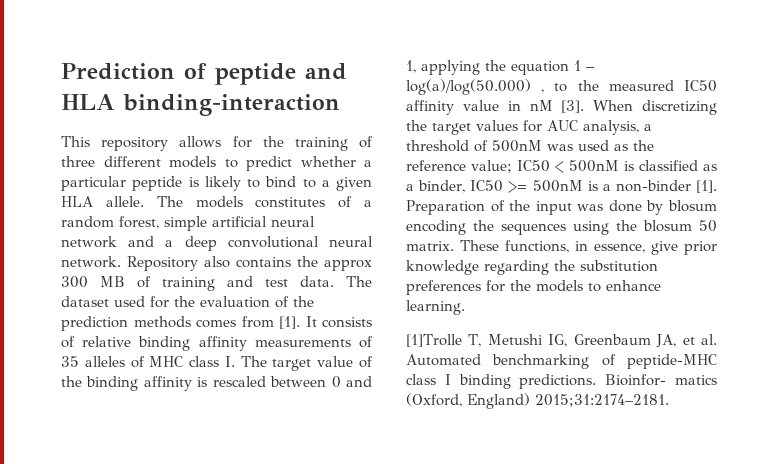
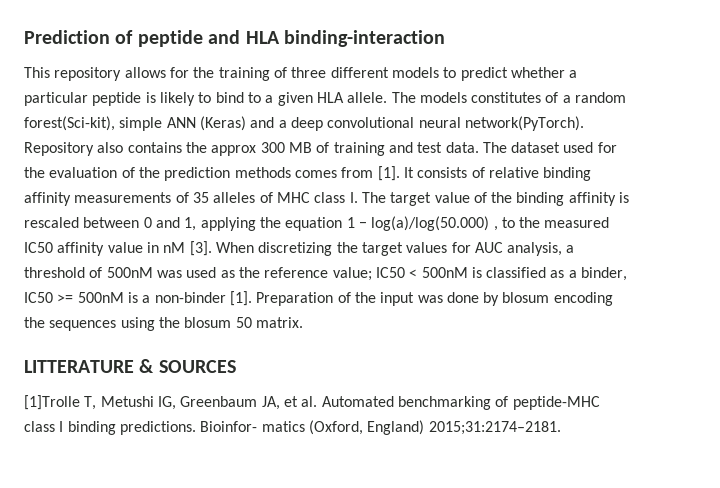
- The models constitutes of a random forest, simple artificial neural network and a deep convolutional neural network.
+ The models constitutes of a random forest(Sci-kit), simple ANN (Keras) and a deep convolutional neural network(PyTorch).
- Preparation of the input was done by blosum encoding the sequences using the blosum 50 matrix. These functions, in essence, give prior knowledge regarding the substitution preferences for the models to enhance learning.
+ Preparation of the input was done by blosum encoding the sequences using the blosum 50 matrix.
+ LITTERATURE & SOURCES

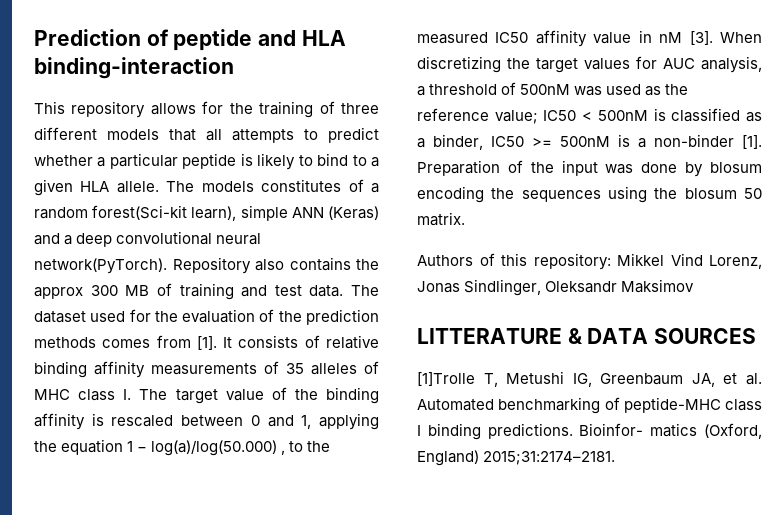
- This repository allows for the training of three different models to predict whether a particular peptide is likely to bind to a given HLA allele.
+ This repository allows for the training of three different models that all attempts to predict whether a particular peptide is likely to bind to a given HLA allele.
- The models constitutes of a random forest(Sci-kit), simple ANN (Keras) and a deep convolutional neural network(PyTorch).
+ The models constitutes of a random forest(Sci-kit learn), simple ANN (Keras) and a deep convolutional neural network(PyTorch).
+ Authors of this repository: Mikkel Vind Lorenz, Jonas Sindlinger, Oleksandr Maksimov
- LITTERATURE & SOURCES
+ LITTERATURE & DATA SOURCES

